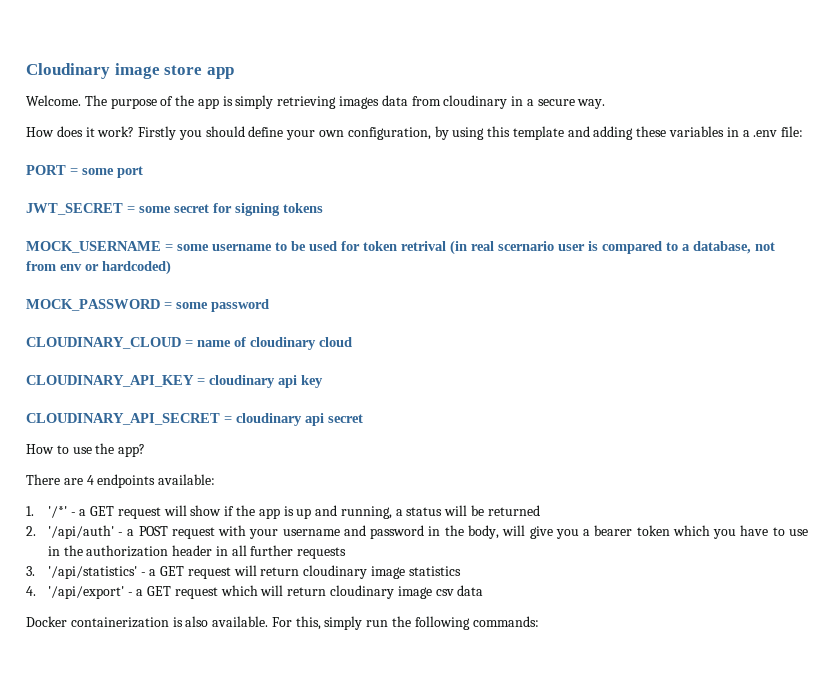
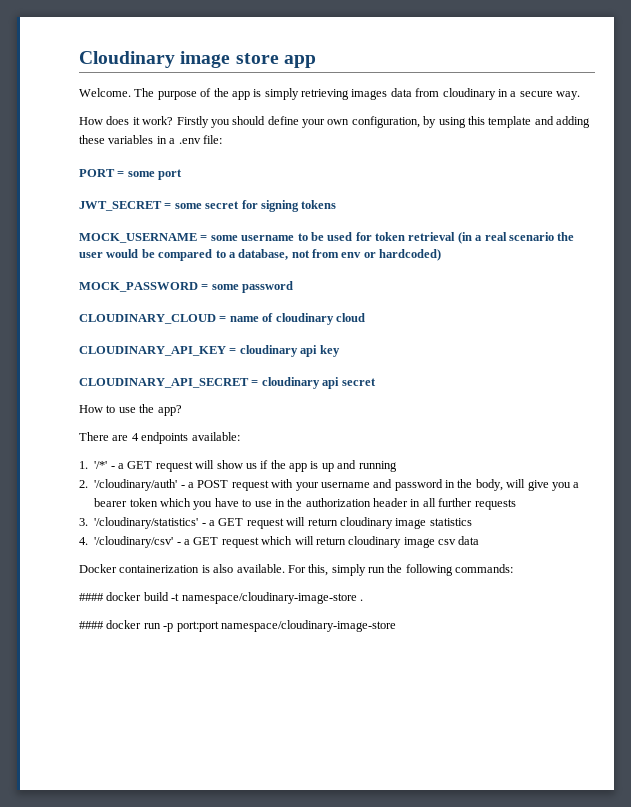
- MOCK_USERNAME = some username to be used for token retrival (in real scernario user is compared to a database, not from env or hardcoded)
+ MOCK_USERNAME = some username to be used for token retrieval (in a real scenario the user would be compared to a database, not from env or hardcoded)
- 1. '/*' - a GET request will show if the app is up and running, a status will be returned
+ 1. '/*' - a GET request will show us if the app is up and running
- 2. '/api/auth' - a POST request with your username and password in the body, will give you a bearer token which you have to use in the authorization header in all further requests
+ 2. '/cloudinary/auth' - a POST request with your username and password in the body, will give you a bearer token which you have to use in the authorization header in all further requests
- 3. '/api/statistics' - a GET request will return cloudinary image statistics
+ 3. '/cloudinary/statistics' - a GET request will return cloudinary image statistics
- 4. '/api/export' - a GET request which will return cloudinary image csv data
+ 4. '/cloudinary/csv' - a GET request which will return cloudinary image csv data
+ #### docker build -t namespace/cloudinary-image-store .
+ #### docker run -p port:port namespace/cloudinary-image-store

